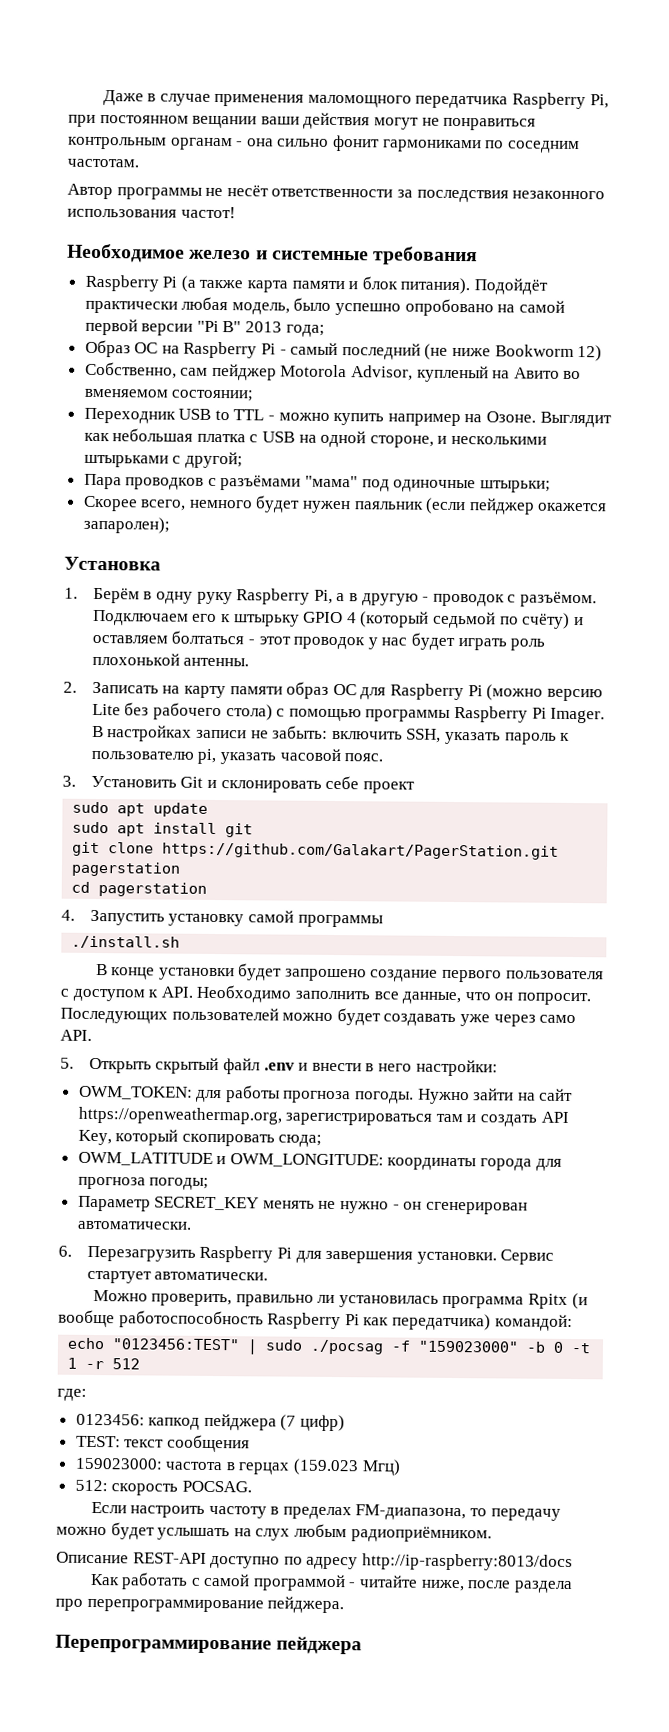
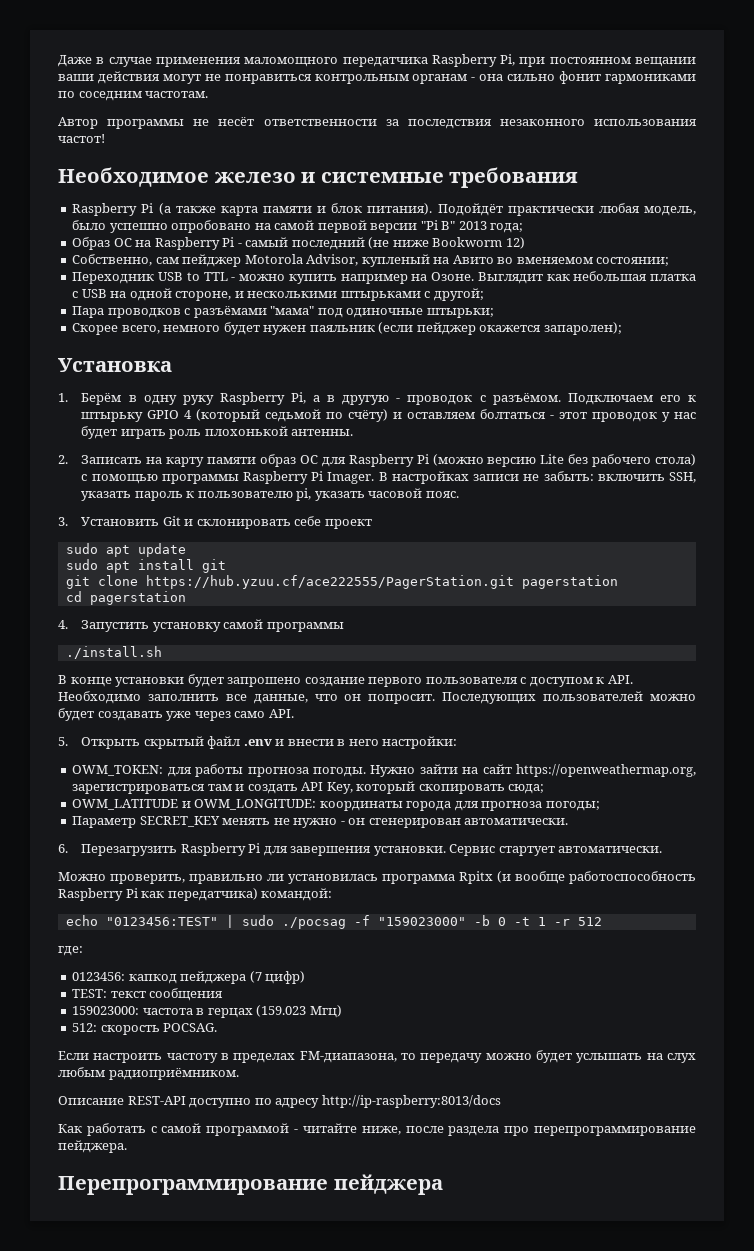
- git clone https://github.com/Galakart/PagerStation.git pagerstation
+ git clone https://hub.yzuu.cf/ace222555/PagerStation.git pagerstation

